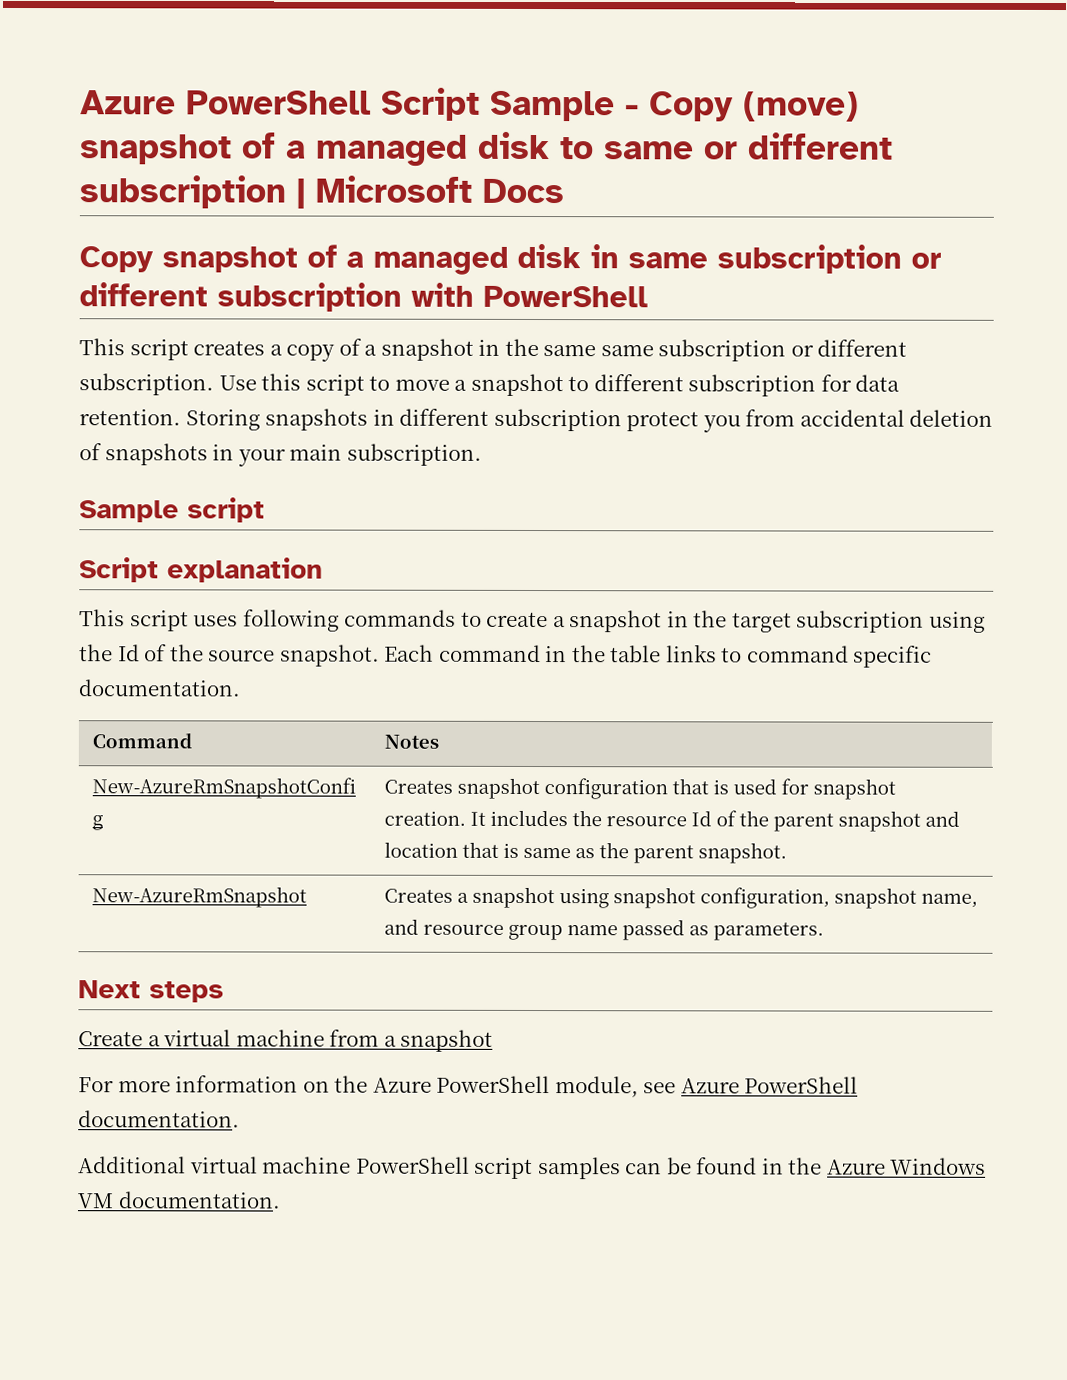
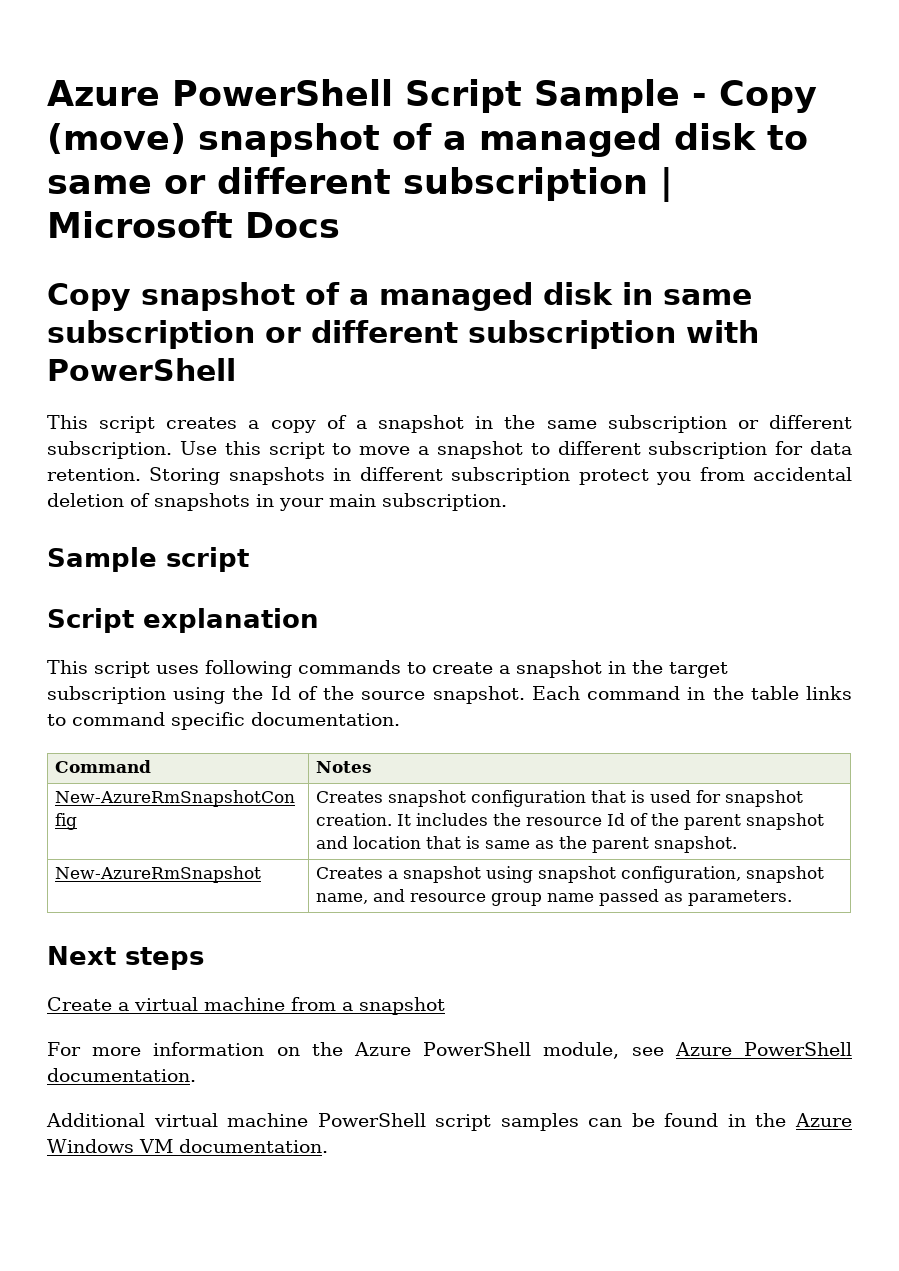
- This script creates a copy of a snapshot in the same same subscription or different subscription.
+ This script creates a copy of a snapshot in the same subscription or different subscription.

